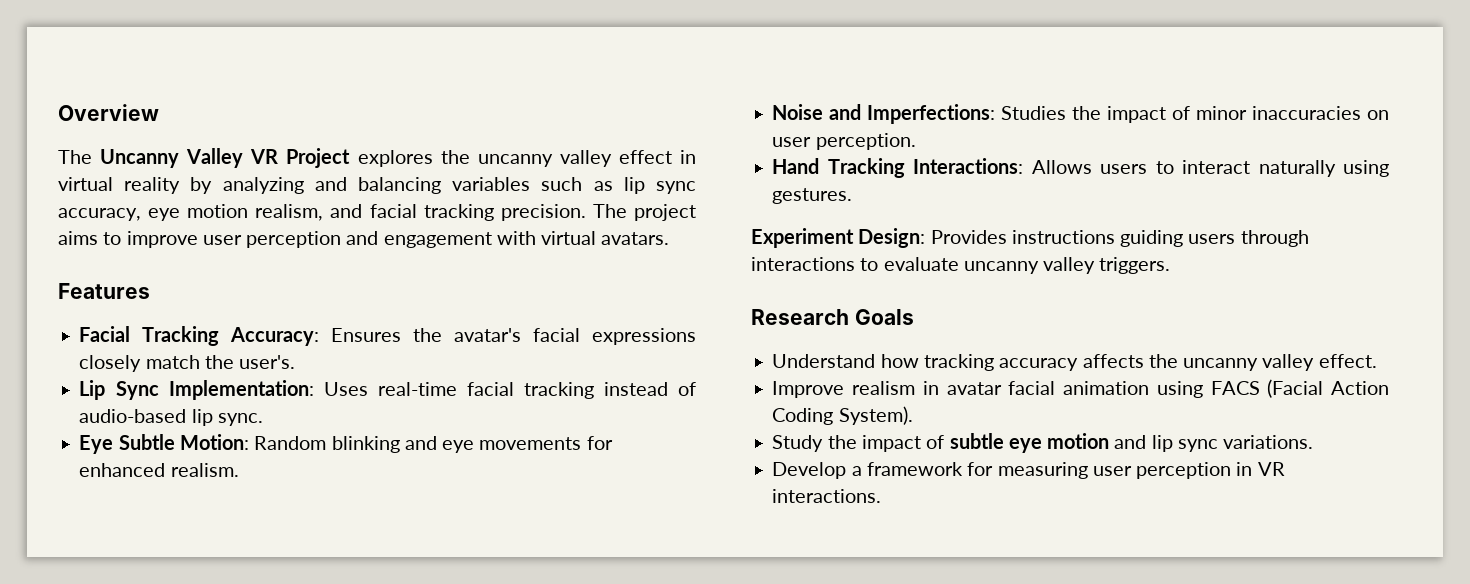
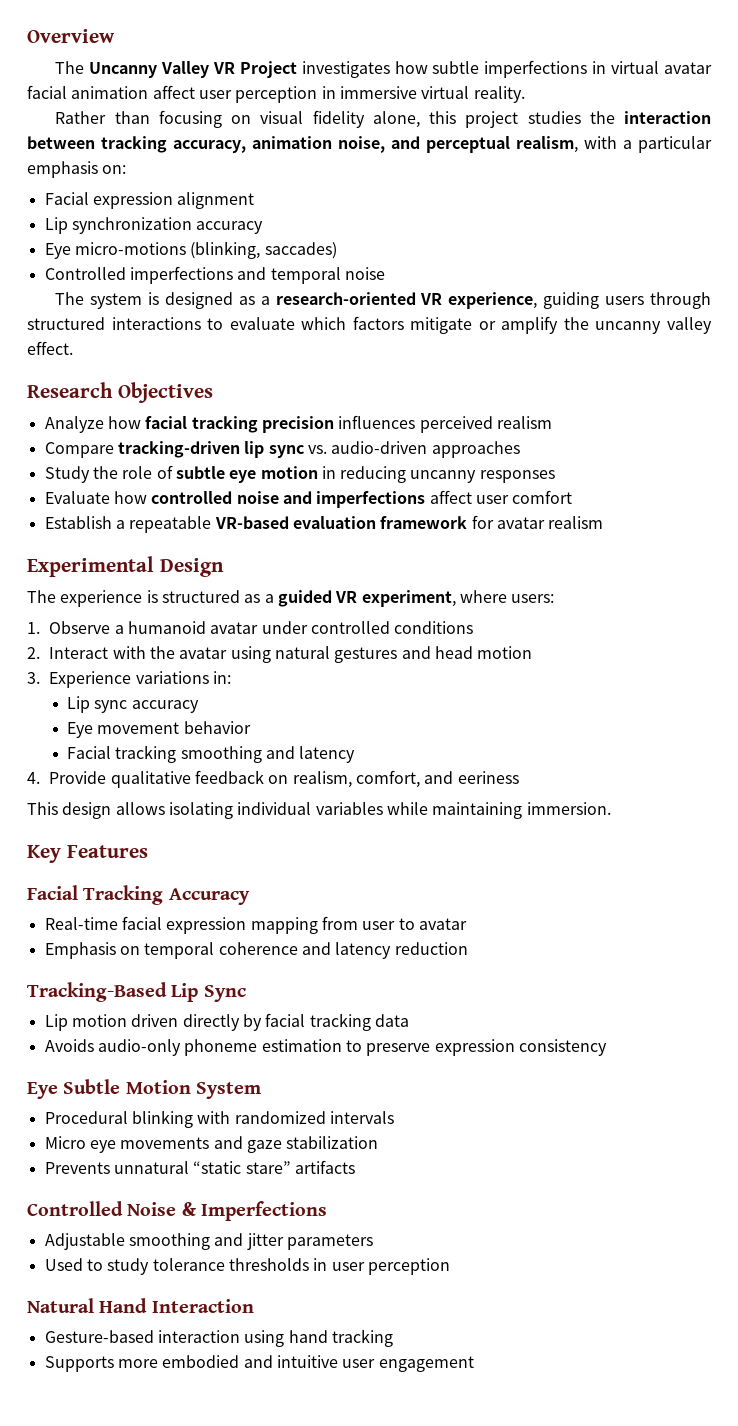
- The Uncanny Valley VR Project explores the uncanny valley effect in virtual reality by analyzing and balancing variables such as lip sync accuracy, eye motion realism, and facial tracking precision. The project aims to improve user perception and engagement with virtual avatars.
- Features
- Facial Tracking Accuracy: Ensures the avatar's facial expressions closely match the user's.
- Lip Sync Implementation: Uses real-time facial tracking instead of audio-based lip sync.
- Eye Subtle Motion: Random blinking and eye movements for enhanced realism.
- Noise and Imperfections: Studies the impact of minor inaccuracies on user perception.
- Hand Tracking Interactions: Allows users to interact naturally using gestures.
- Experiment Design: Provides instructions guiding users through interactions to evaluate uncanny valley triggers.
- Research Goals
- Understand how tracking accuracy affects the uncanny valley effect.
- Improve realism in avatar facial animation using FACS (Facial Action Coding System).
+ The Uncanny Valley VR Project investigates how subtle imperfections in virtual avatar facial animation affect user perception in immersive virtual reality.
+ Rather than focusing on visual fidelity alone, this project studies the interaction between tracking accuracy, animation noise, and perceptual realism, with a particular emphasis on:
+ Facial expression alignment
+ Lip synchronization accuracy
+ Eye micro-motions (blinking, saccades)
+ Controlled imperfections and temporal noise
+ The system is designed as a research-oriented VR experience, guiding users through structured interactions to evaluate which factors mitigate or amplify the uncanny valley effect.
+ Research Objectives
+ Analyze how facial tracking precision influences perceived realism
+ Compare tracking-driven lip sync vs. audio-driven approaches
- Study the impact of subtle eye motion and lip sync variations.
- Develop a framework for measuring user perception in VR interactions.
+ Study the role of subtle eye motion in reducing uncanny responses
+ Evaluate how controlled noise and imperfections affect user comfort
+ Establish a repeatable VR-based evaluation framework for avatar realism
+ Experimental Design
+ The experience is structured as a guided VR experiment, where users:
+ 1. Observe a humanoid avatar under controlled conditions
+ 2. Interact with the avatar using natural gestures and head motion
+ 3. Experience variations in:
+ Lip sync accuracy
+ Eye movement behavior
+ Facial tracking smoothing and latency
+ 4. Provide qualitative feedback on realism, comfort, and eeriness
+ This design allows isolating individual variables while maintaining immersion.
+ Key Features
+ Facial Tracking Accuracy
+ Real-time facial expression mapping from user to avatar
+ Emphasis on temporal coherence and latency reduction
+ Tracking-Based Lip Sync
+ Lip motion driven directly by facial tracking data
+ Avoids audio-only phoneme estimation to preserve expression consistency
+ Eye Subtle Motion System
+ Procedural blinking with randomized intervals
+ Micro eye movements and gaze stabilization
+ Prevents unnatural “static stare” artifacts
+ Controlled Noise & Imperfections
+ Adjustable smoothing and jitter parameters
+ Used to study tolerance thresholds in user perception
+ Natural Hand Interaction
+ Gesture-based interaction using hand tracking
+ Supports more embodied and intuitive user engagement

